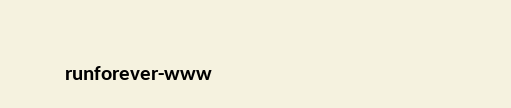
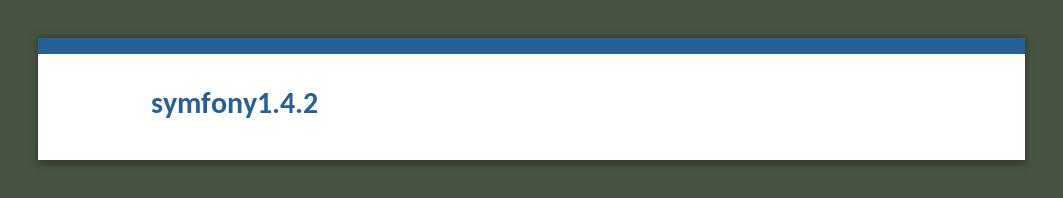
- runforever-www
+ symfony1.4.2

